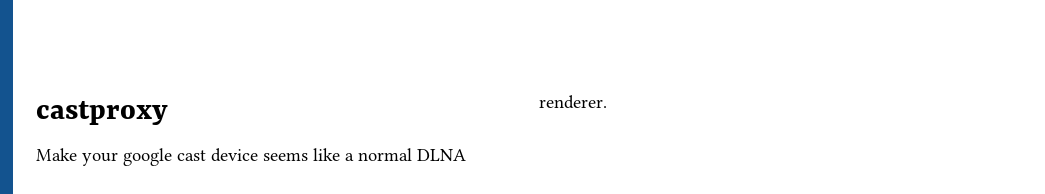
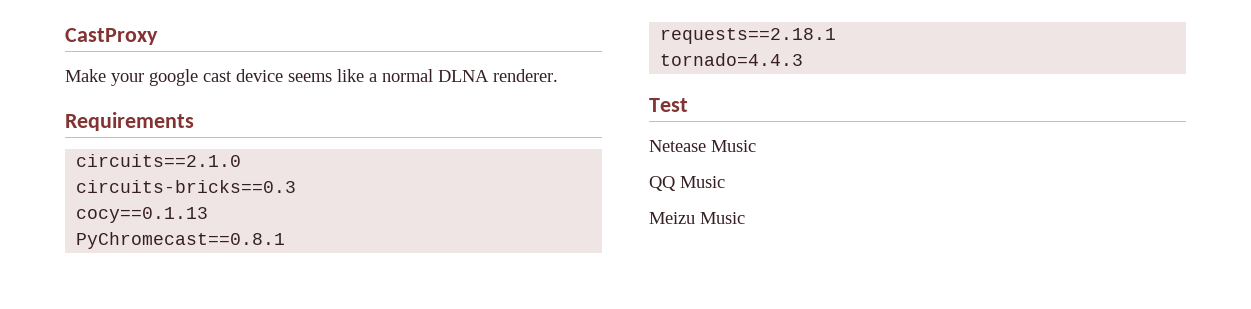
- castproxy
+ CastProxy
+ Requirements
+ circuits==2.1.0
+ circuits-bricks==0.3
+ cocy==0.1.13
+ PyChromecast==0.8.1
+ requests==2.18.1
+ tornado=4.4.3
+ Test
+ Netease Music
+ QQ Music
+ Meizu Music

